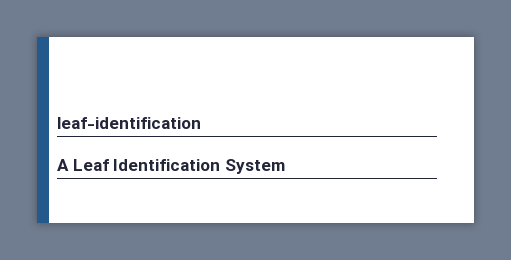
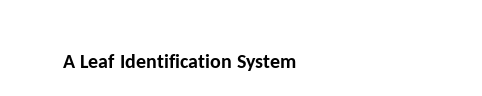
- leaf-identification

